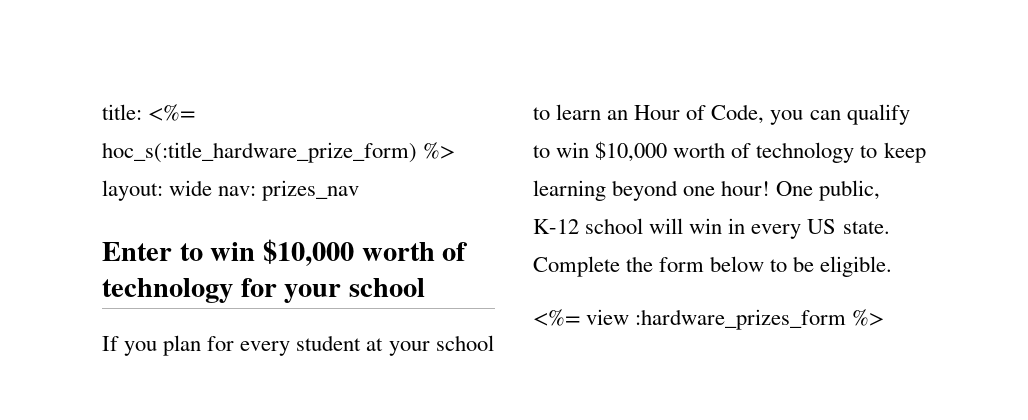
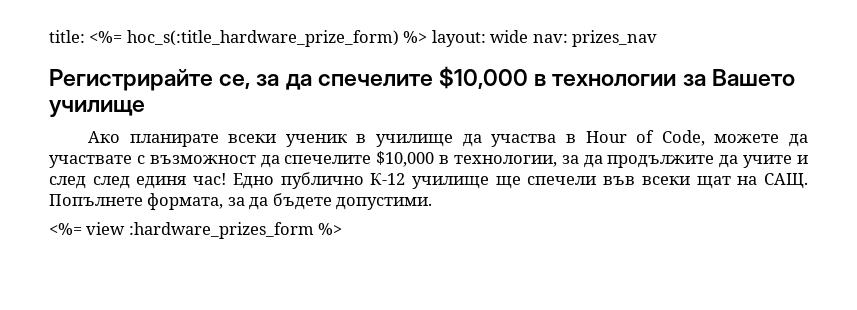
- Enter to win $10,000 worth of technology for your school
- If you plan for every student at your school to learn an Hour of Code, you can qualify to win $10,000 worth of technology to keep learning beyond one hour! One public, K-12 school will win in every US state. Complete the form below to be eligible.
+ Регистрирайте се, за да спечелите $10,000 в технологии за Вашето училище
+ Ако планирате всеки ученик в училище да участва в Hour of Code, можете да участвате с възможност да спечелите $10,000 в технологии, за да продължите да учите и след след единя час! Едно публично К-12 училище ще спечели във всеки щат на САЩ. Попълнете формата, за да бъдете допустими.

